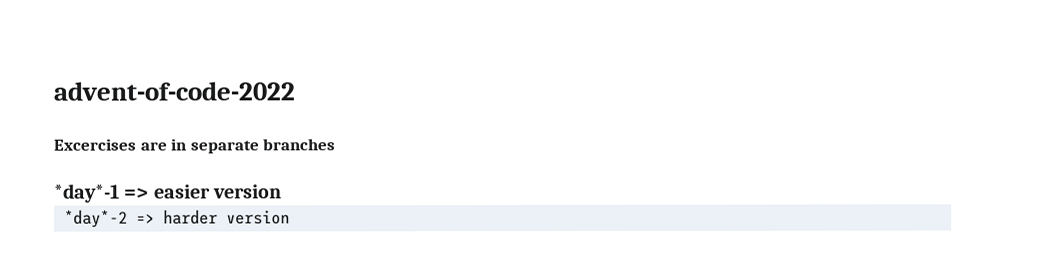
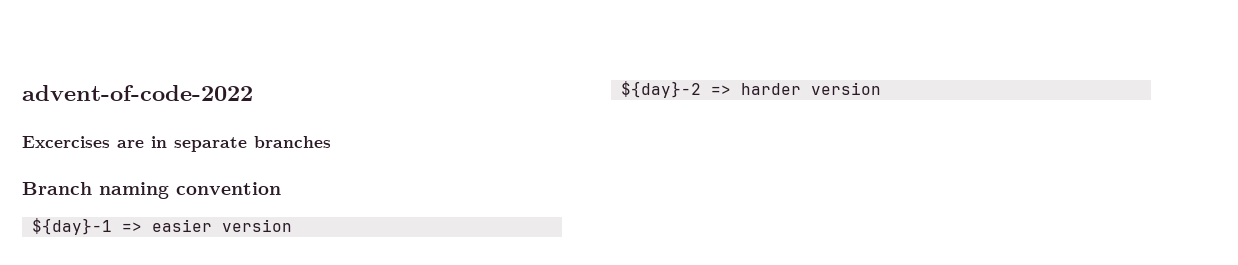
- *day*-1 => easier version
+ Branch naming convention
+ ${day}-1 => easier version
- *day*-2 => harder version
+ ${day}-2 => harder version

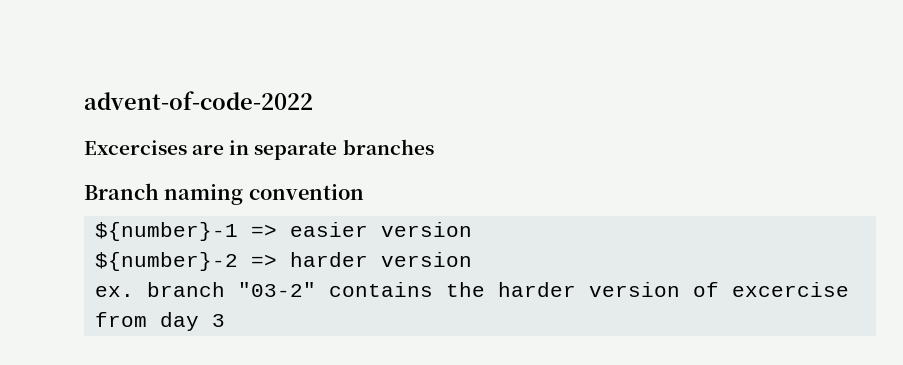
- ${day}-1 => easier version
+ ${number}-1 => easier version
- ${day}-2 => harder version
+ ${number}-2 => harder version
+ ex. branch "03-2" contains the harder version of excercise from day 3

